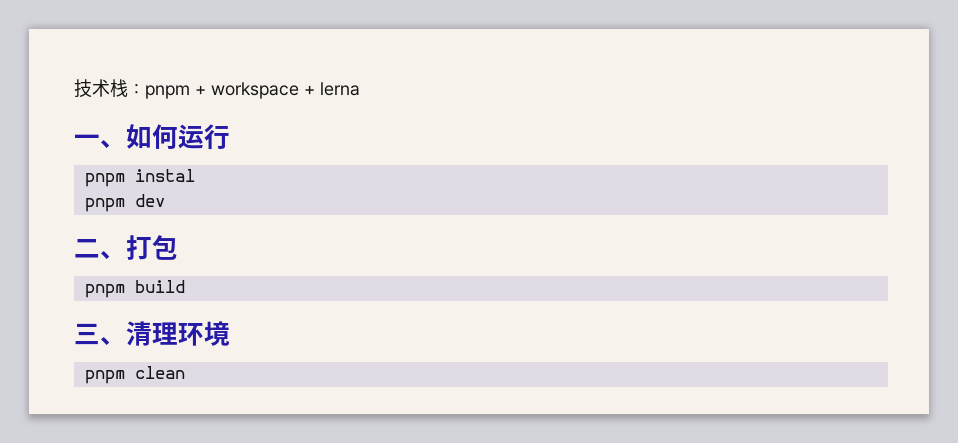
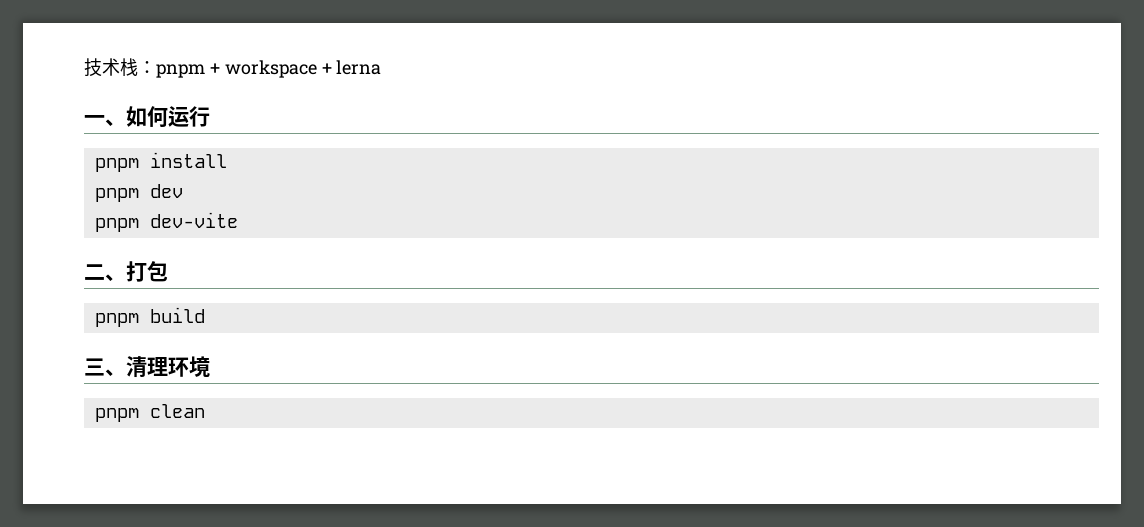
- pnpm instal
+ pnpm install
+ pnpm dev-vite

